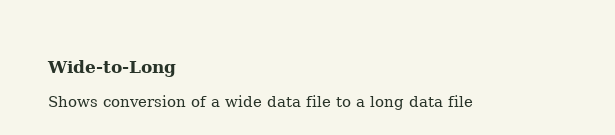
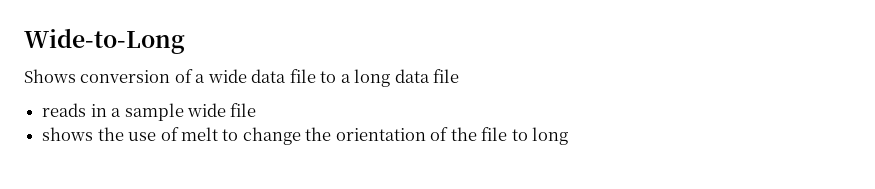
+ reads in a sample wide file
+ shows the use of melt to change the orientation of the file to long

